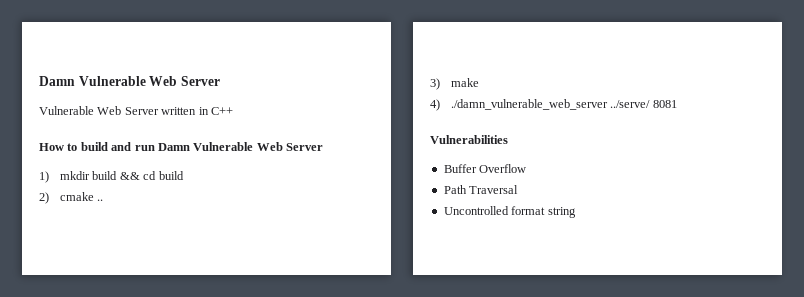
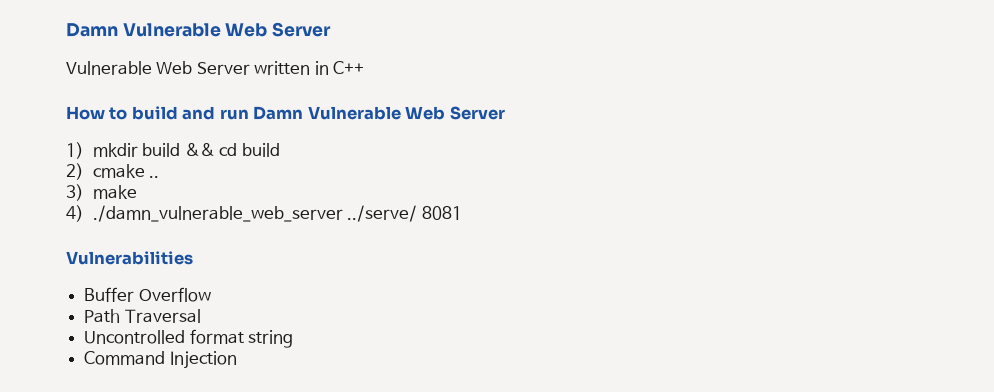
+ Command Injection

